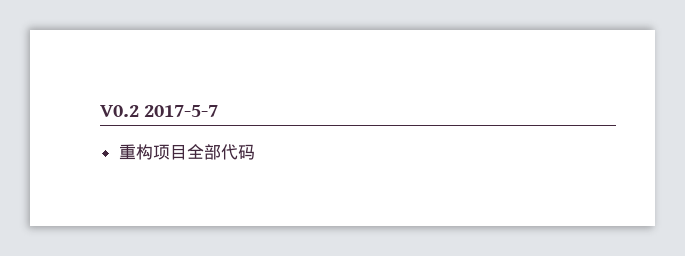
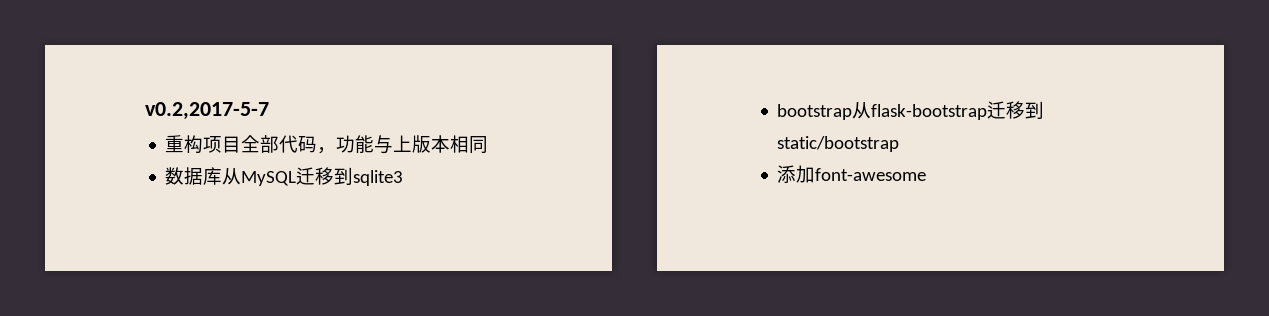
- V0.2 2017-5-7
+ v0.2,2017-5-7
- 重构项目全部代码
+ 重构项目全部代码，功能与上版本相同
+ 数据库从MySQL迁移到sqlite3
+ bootstrap从flask-bootstrap迁移到static/bootstrap
+ 添加font-awesome

